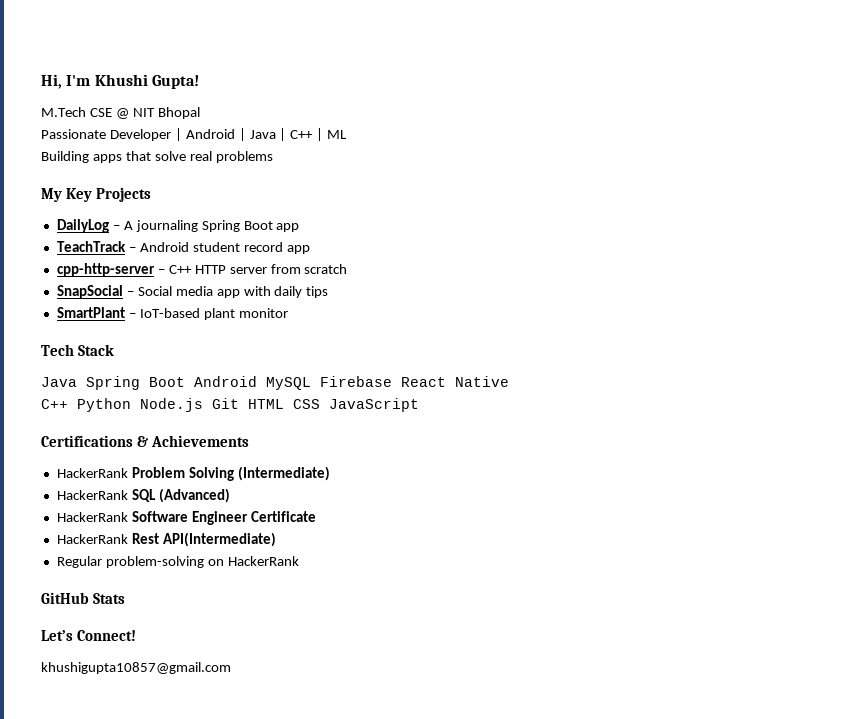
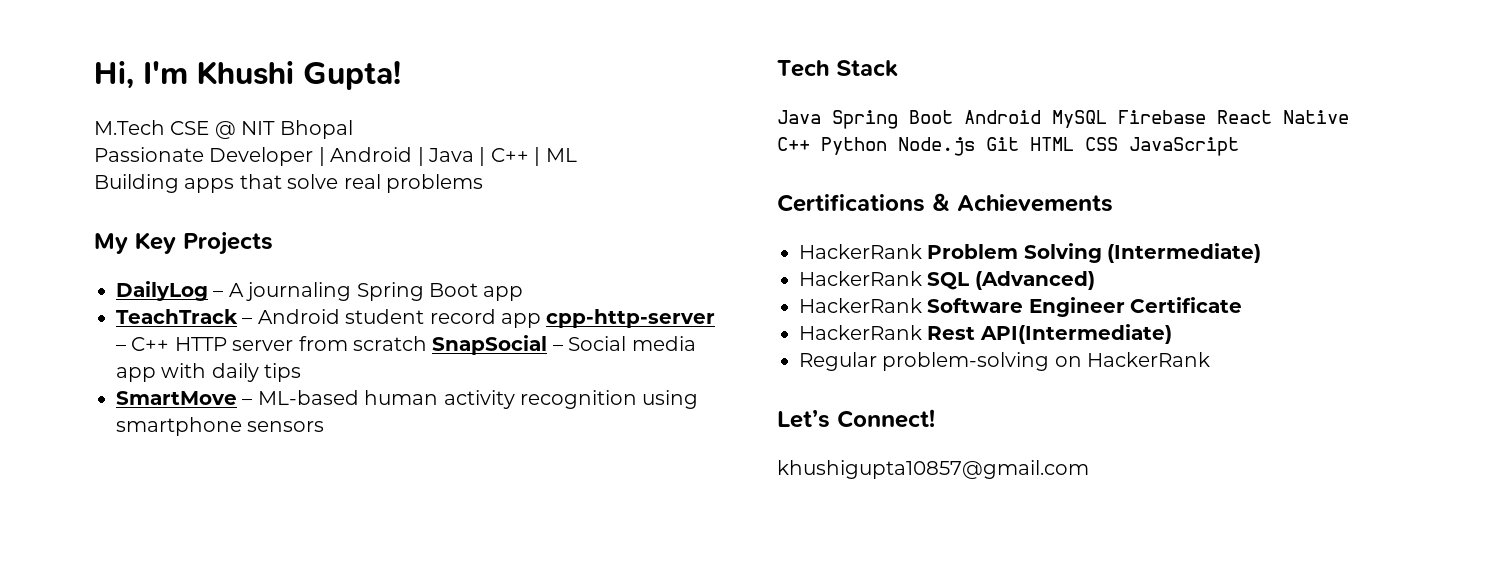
- TeachTrack – Android student record app
- cpp-http-server – C++ HTTP server from scratch
- SnapSocial – Social media app with daily tips
+ TeachTrack – Android student record app cpp-http-server – C++ HTTP server from scratch SnapSocial – Social media app with daily tips
- SmartPlant – IoT-based plant monitor
+ SmartMove – ML-based human activity recognition using smartphone sensors
- GitHub Stats

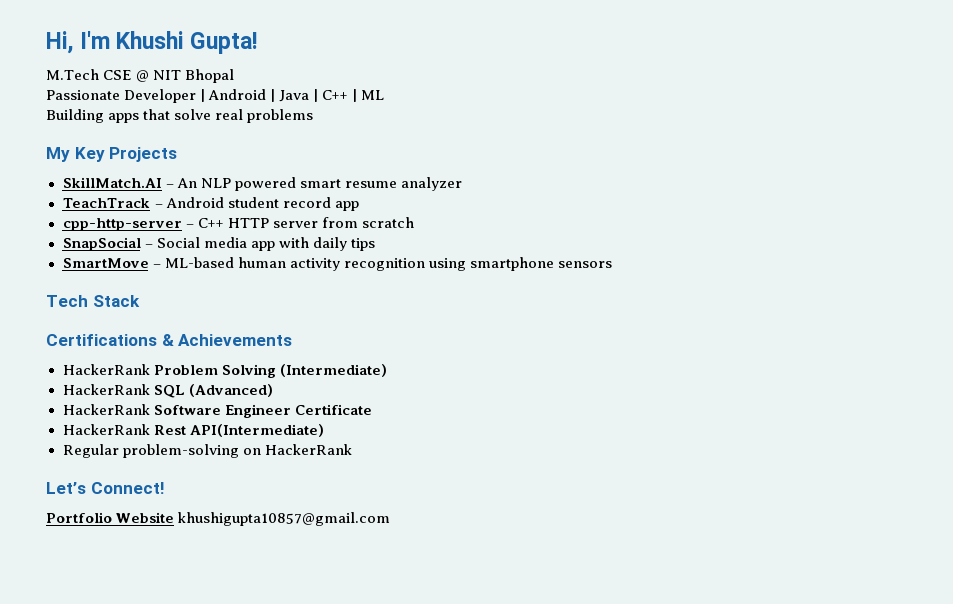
- DailyLog – A journaling Spring Boot app
+ SkillMatch.AI – An NLP powered smart resume analyzer
- TeachTrack – Android student record app cpp-http-server – C++ HTTP server from scratch SnapSocial – Social media app with daily tips
+ TeachTrack – Android student record app
+ cpp-http-server – C++ HTTP server from scratch
+ SnapSocial – Social media app with daily tips
- Java Spring Boot Android MySQL Firebase React Native
- C++ Python Node.js Git HTML CSS JavaScript
- khushigupta10857@gmail.com
+ Portfolio Website khushigupta10857@gmail.com

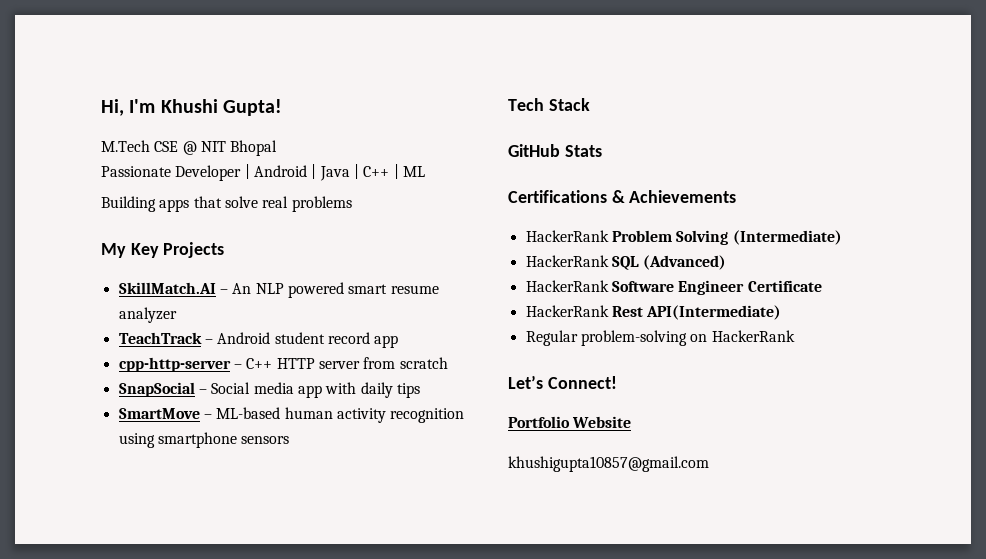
+ GitHub Stats
- Portfolio Website khushigupta10857@gmail.com
+ Portfolio Website
+ khushigupta10857@gmail.com

